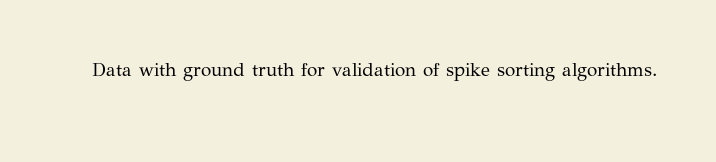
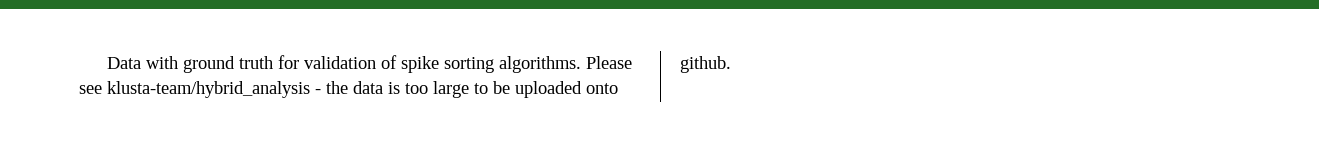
+ Please see klusta-team/hybrid_analysis - the data is too large to be uploaded onto github.

